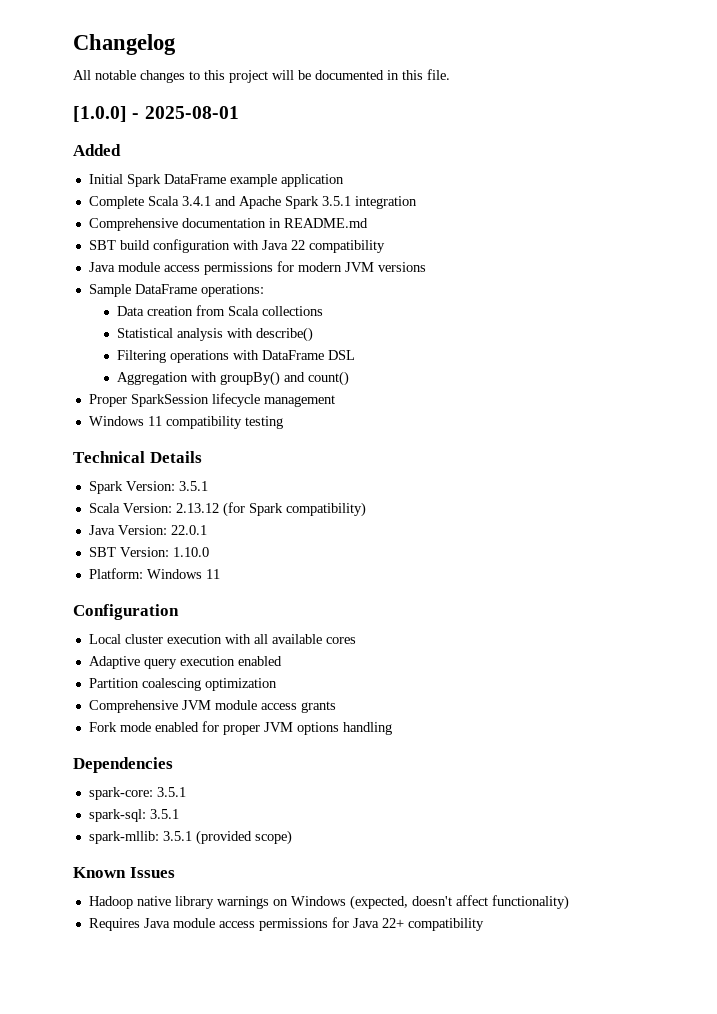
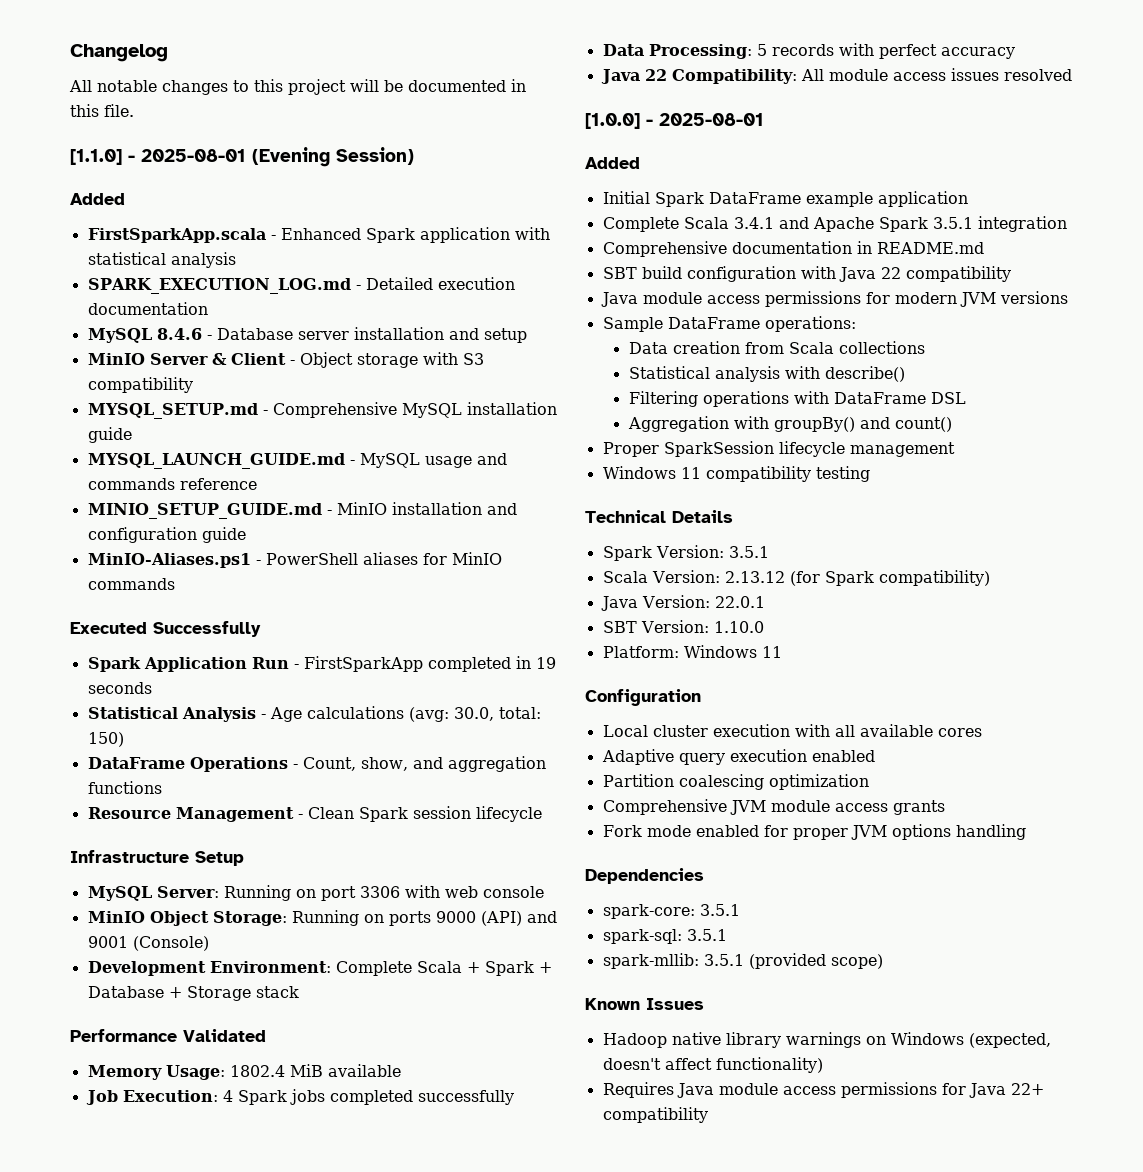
+ [1.1.0] - 2025-08-01 (Evening Session)
+ Added
+ FirstSparkApp.scala - Enhanced Spark application with statistical analysis
+ SPARK_EXECUTION_LOG.md - Detailed execution documentation
+ MySQL 8.4.6 - Database server installation and setup
+ MinIO Server & Client - Object storage with S3 compatibility
+ MYSQL_SETUP.md - Comprehensive MySQL installation guide
+ MYSQL_LAUNCH_GUIDE.md - MySQL usage and commands reference
+ MINIO_SETUP_GUIDE.md - MinIO installation and configuration guide
+ MinIO-Aliases.ps1 - PowerShell aliases for MinIO commands
+ Executed Successfully
+ Spark Application Run - FirstSparkApp completed in 19 seconds
+ Statistical Analysis - Age calculations (avg: 30.0, total: 150)
+ DataFrame Operations - Count, show, and aggregation functions
+ Resource Management - Clean Spark session lifecycle
+ Infrastructure Setup
+ MySQL Server: Running on port 3306 with web console
+ MinIO Object Storage: Running on ports 9000 (API) and 9001 (Console)
+ Development Environment: Complete Scala + Spark + Database + Storage stack
+ Performance Validated
+ Memory Usage: 1802.4 MiB available
+ Job Execution: 4 Spark jobs completed successfully
+ Data Processing: 5 records with perfect accuracy
+ Java 22 Compatibility: All module access issues resolved

